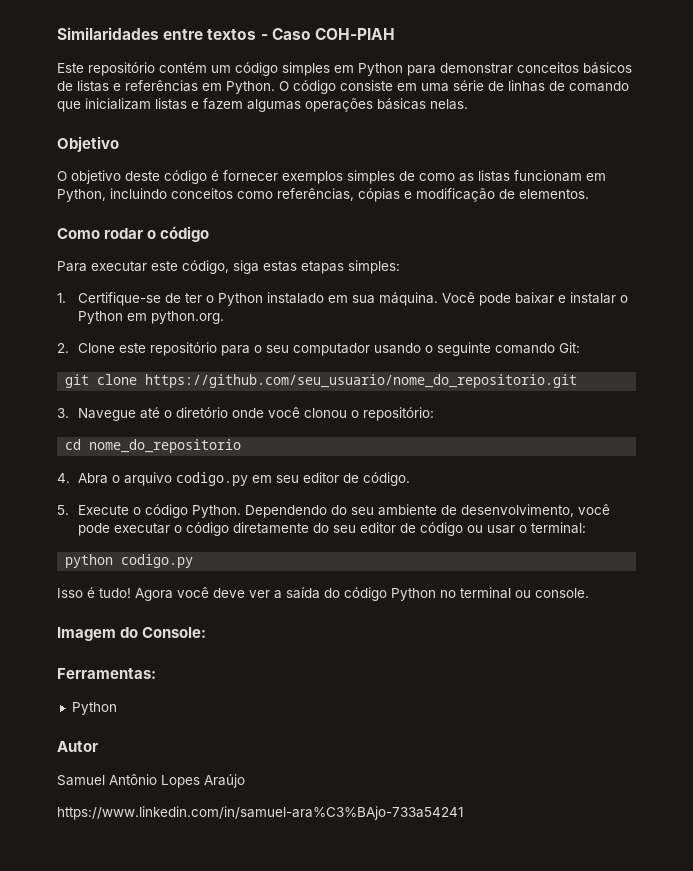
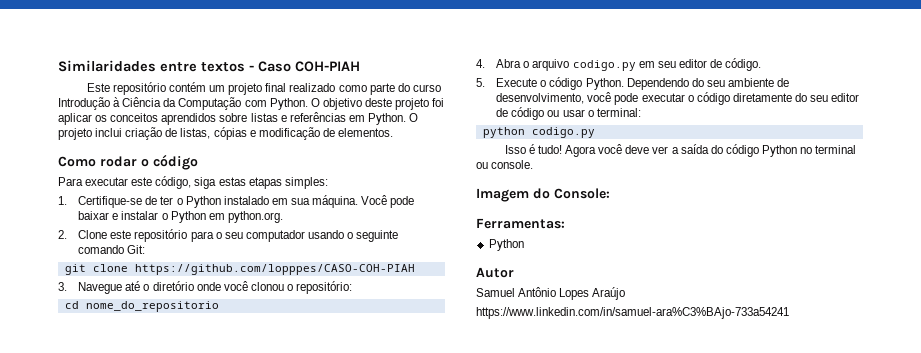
- Este repositório contém um código simples em Python para demonstrar conceitos básicos de listas e referências em Python.
+ Este repositório contém um projeto final realizado como parte do curso Introdução à Ciência da Computação com Python. O objetivo deste projeto foi aplicar os conceitos aprendidos sobre listas e referências em Python.
- O código consiste em uma série de linhas de comando que inicializam listas e fazem algumas operações básicas nelas.
- Objetivo
- O objetivo deste código é fornecer exemplos simples de como as listas funcionam em Python, incluindo conceitos como referências, cópias e modificação de elementos.
+ O projeto inclui criação de listas, cópias e modificação de elementos.
- git clone https://github.com/seu_usuario/nome_do_repositorio.git
+ git clone https://github.com/lopppes/CASO-COH-PIAH

